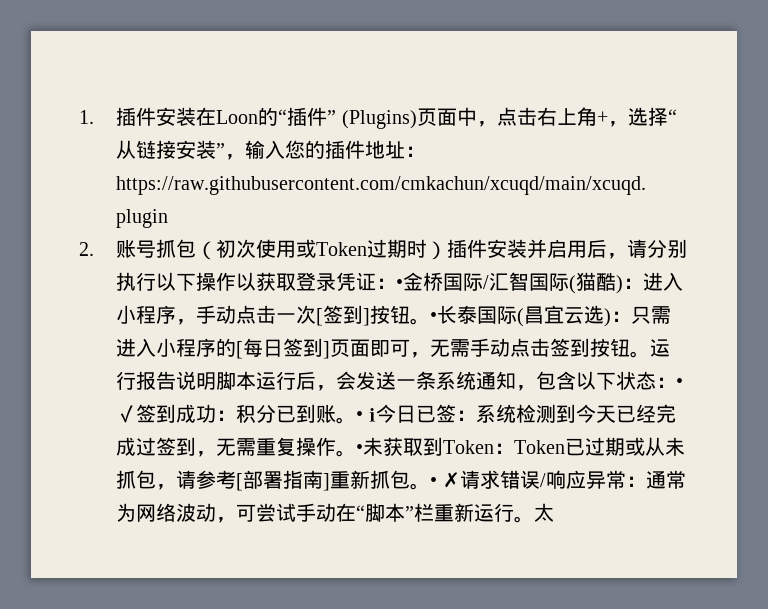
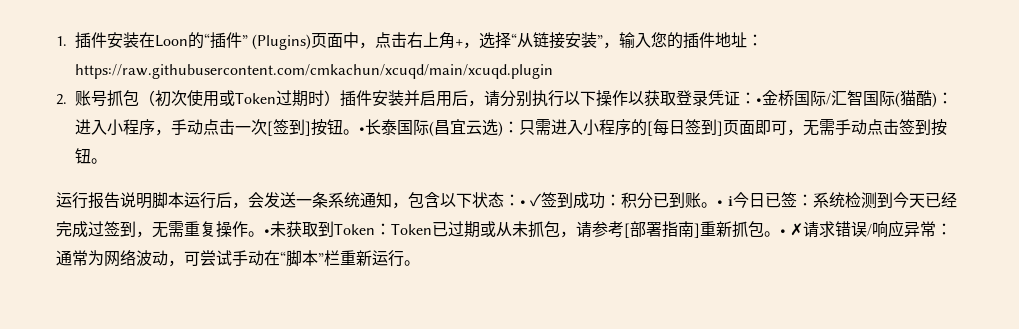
- •长泰国际(昌宜云选)：只需进入小程序的[每日签到]页面即可，无需手动点击签到按钮。运行报告说明脚本运行后，会发送一条系统通知，包含以下状态：• ✓签到成功：积分已到账。
+ •长泰国际(昌宜云选)：只需进入小程序的[每日签到]页面即可，无需手动点击签到按钮。
+ 运行报告说明脚本运行后，会发送一条系统通知，包含以下状态：• ✓签到成功：积分已到账。
- 太

